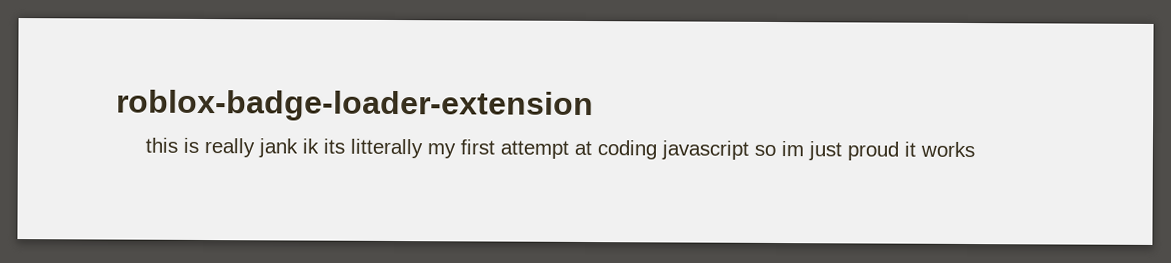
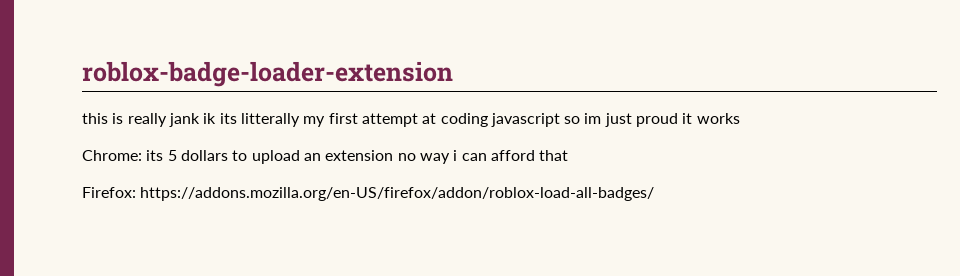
+ Chrome: its 5 dollars to upload an extension no way i can afford that
+ Firefox: https://addons.mozilla.org/en-US/firefox/addon/roblox-load-all-badges/

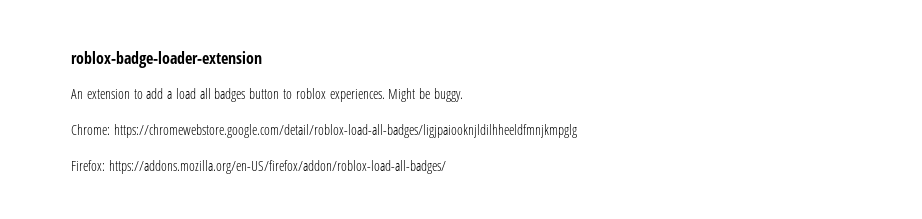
- this is really jank ik its litterally my first attempt at coding javascript so im just proud it works
- Chrome: its 5 dollars to upload an extension no way i can afford that
+ An extension to add a load all badges button to roblox experiences. Might be buggy.
+ Chrome: https://chromewebstore.google.com/detail/roblox-load-all-badges/ligjpaiooknjldilhheeldfmnjkmpglg

